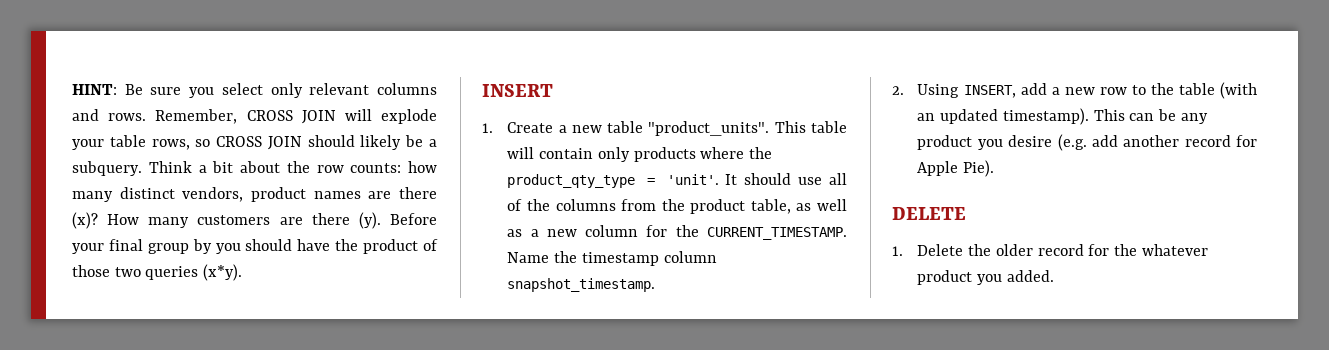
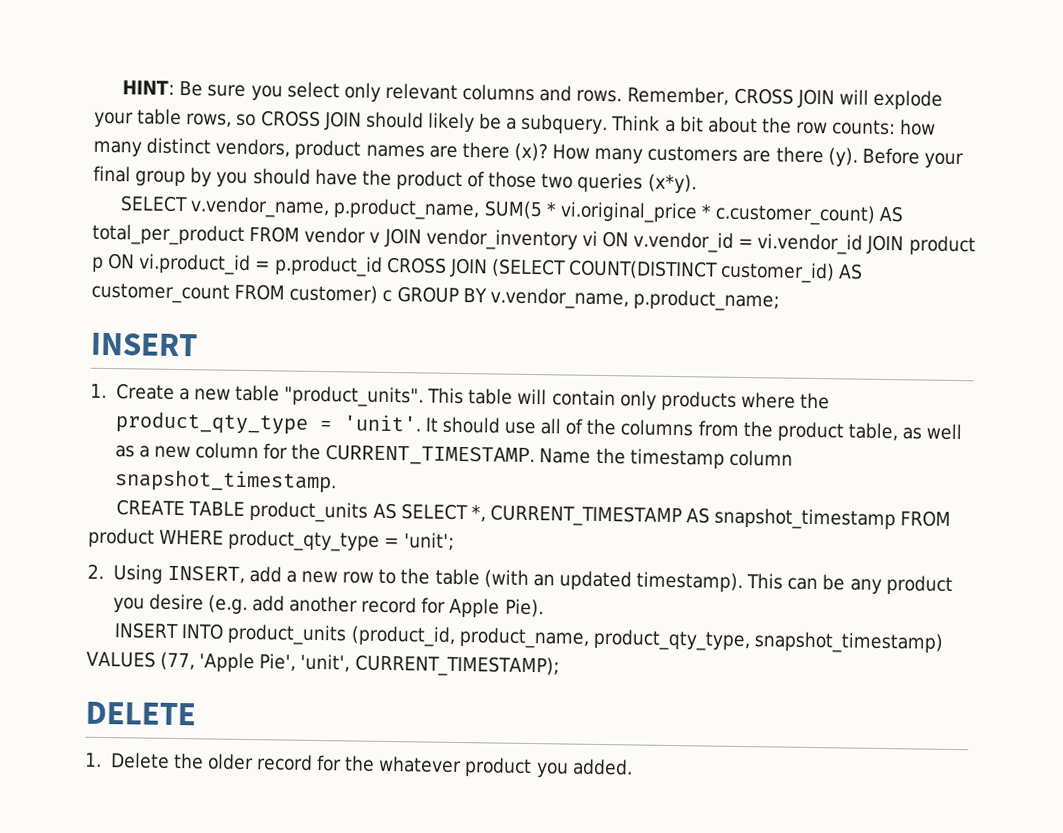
+ SELECT v.vendor_name, p.product_name, SUM(5 * vi.original_price * c.customer_count) AS total_per_product FROM vendor v JOIN vendor_inventory vi ON v.vendor_id = vi.vendor_id JOIN product p ON vi.product_id = p.product_id CROSS JOIN (SELECT COUNT(DISTINCT customer_id) AS customer_count FROM customer) c GROUP BY v.vendor_name, p.product_name;
+ CREATE TABLE product_units AS SELECT *, CURRENT_TIMESTAMP AS snapshot_timestamp FROM product WHERE product_qty_type = 'unit';
+ INSERT INTO product_units (product_id, product_name, product_qty_type, snapshot_timestamp) VALUES (77, 'Apple Pie', 'unit', CURRENT_TIMESTAMP);

